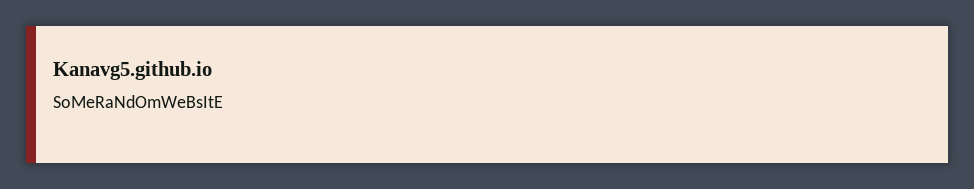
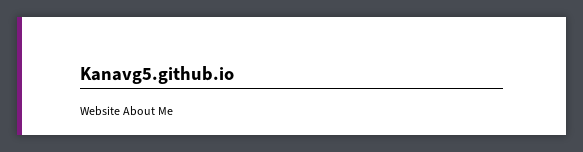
- SoMeRaNdOmWeBsItE
+ Website About Me

